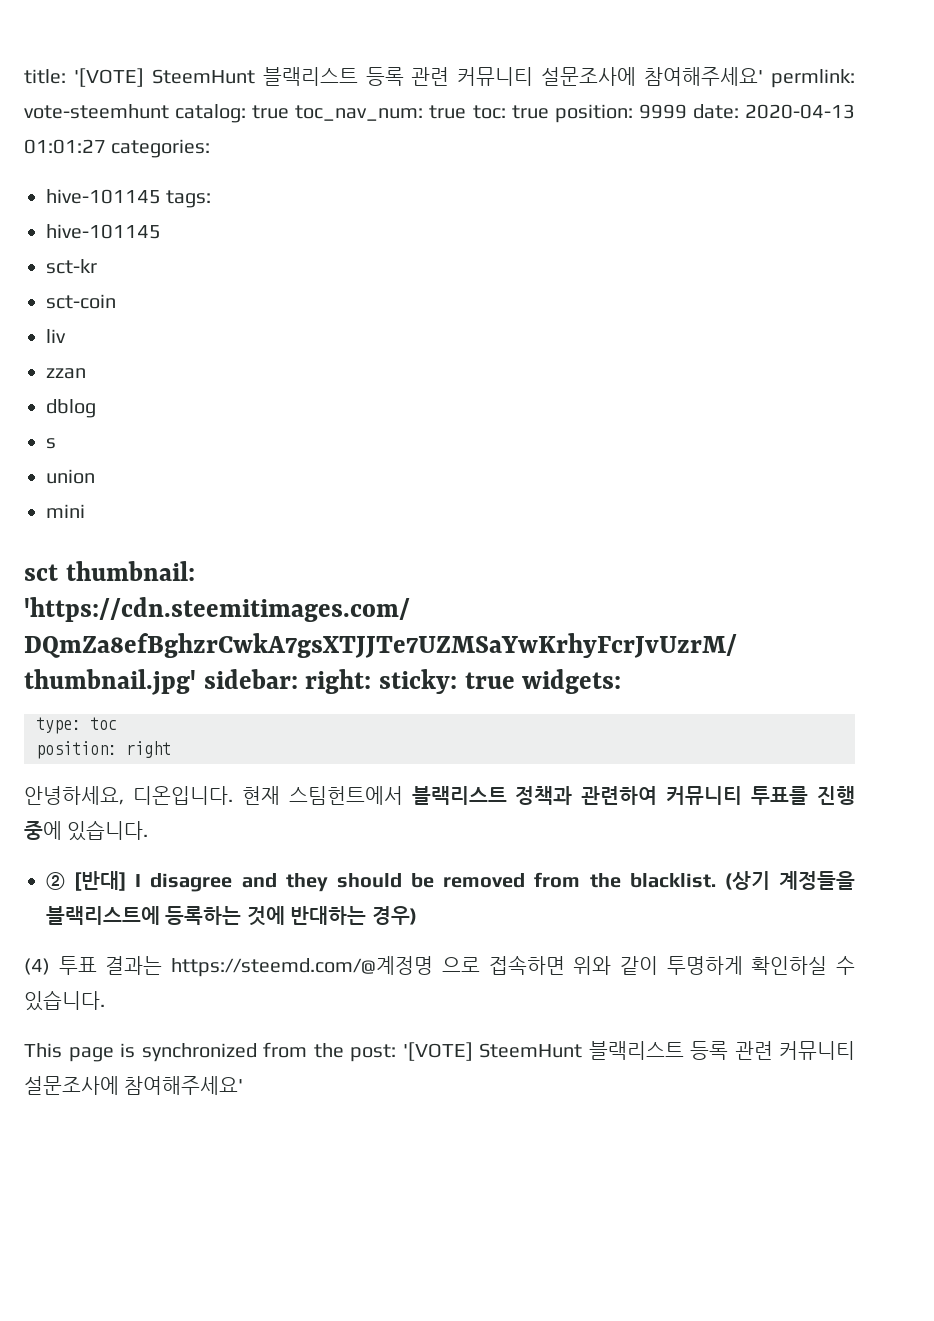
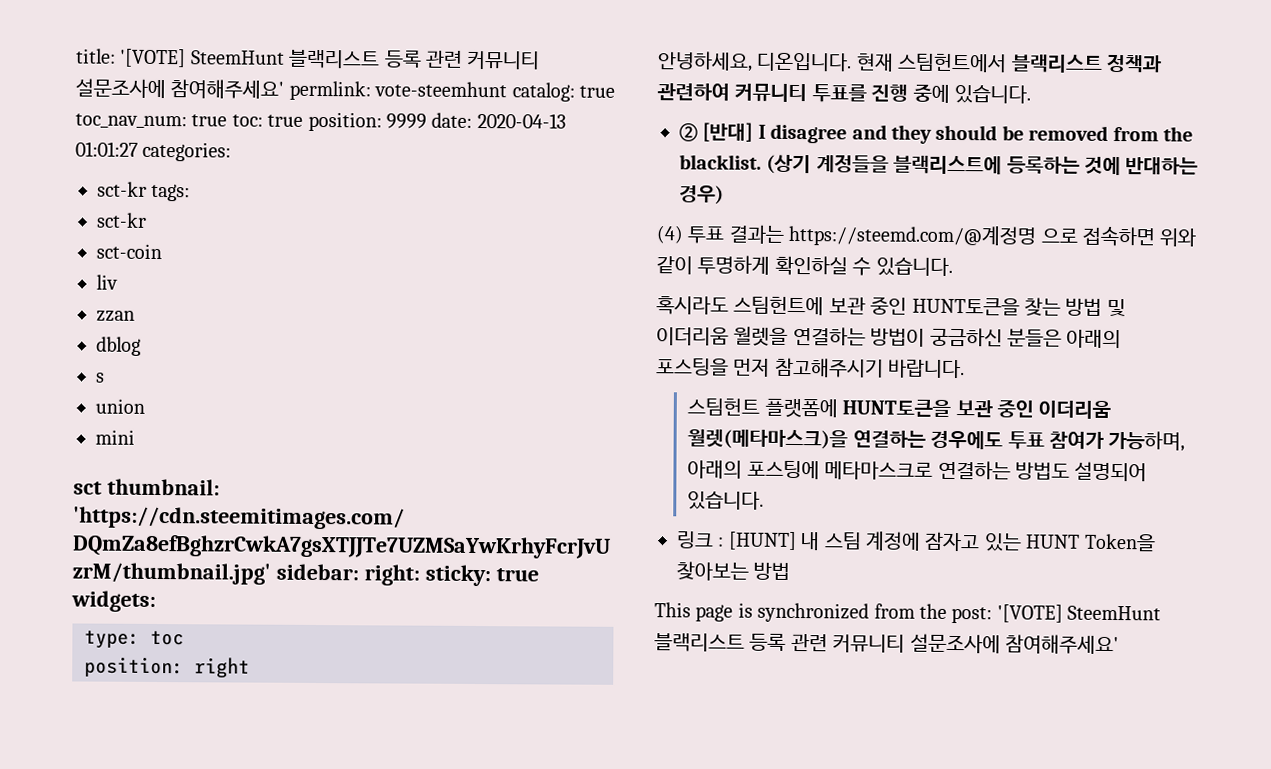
- hive-101145 tags:
- hive-101145
+ sct-kr tags:
+ 혹시라도 스팀헌트에 보관 중인 HUNT토큰을 찾는 방법 및 이더리움 월렛을 연결하는 방법이 궁금하신 분들은 아래의 포스팅을 먼저 참고해주시기 바랍니다.
+ 스팀헌트 플랫폼에 HUNT토큰을 보관 중인 이더리움 월렛(메타마스크)을 연결하는 경우에도 투표 참여가 가능하며, 아래의 포스팅에 메타마스크로 연결하는 방법도 설명되어 있습니다.
+ 링크 : [HUNT] 내 스팀 계정에 잠자고 있는 HUNT Token을 찾아보는 방법

